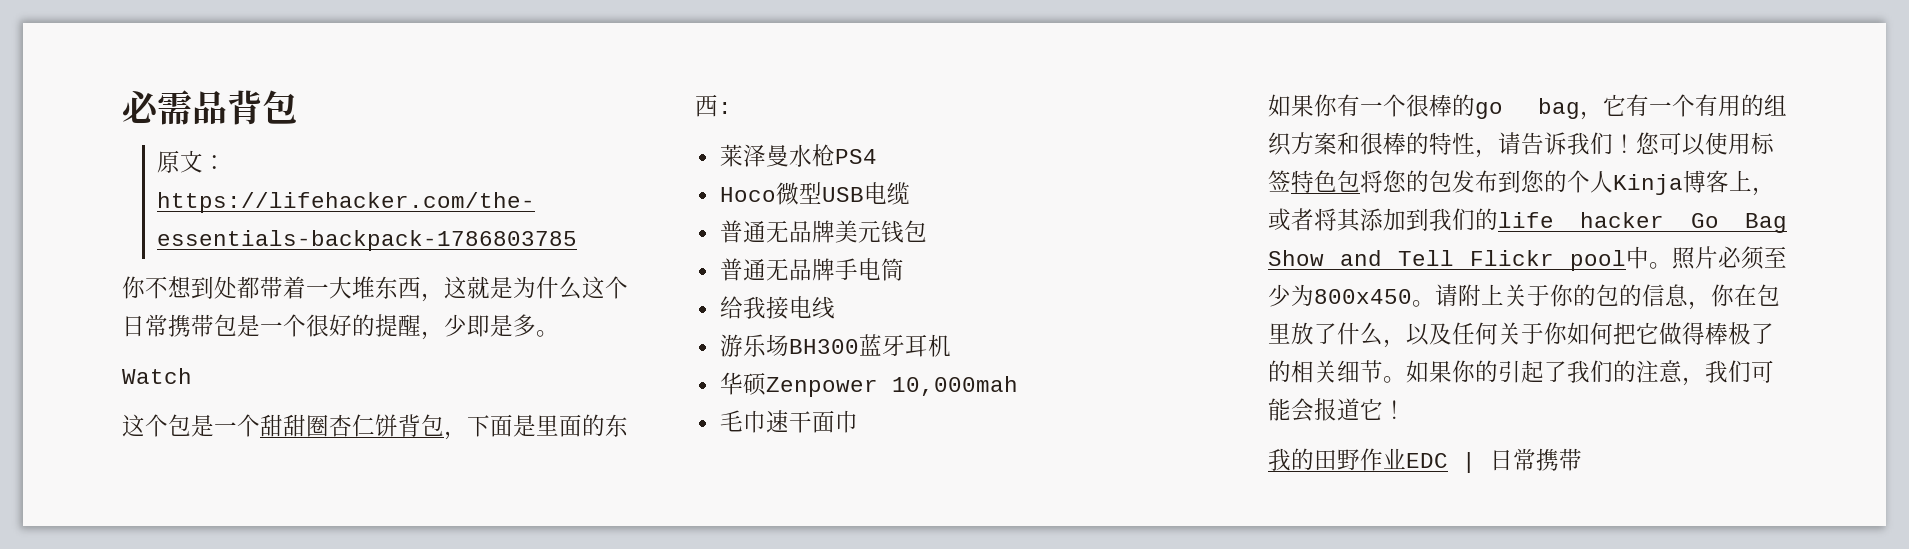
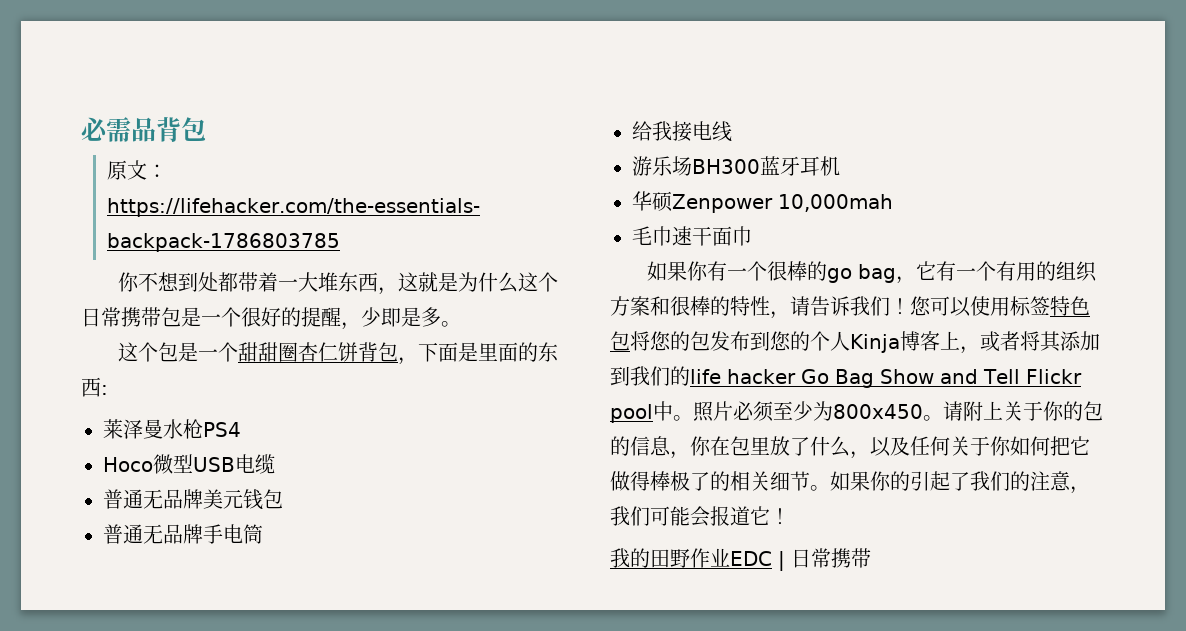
- Watch

